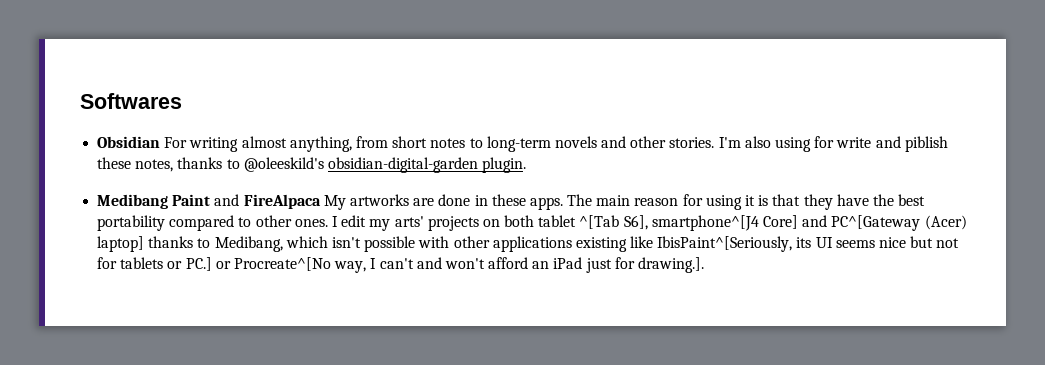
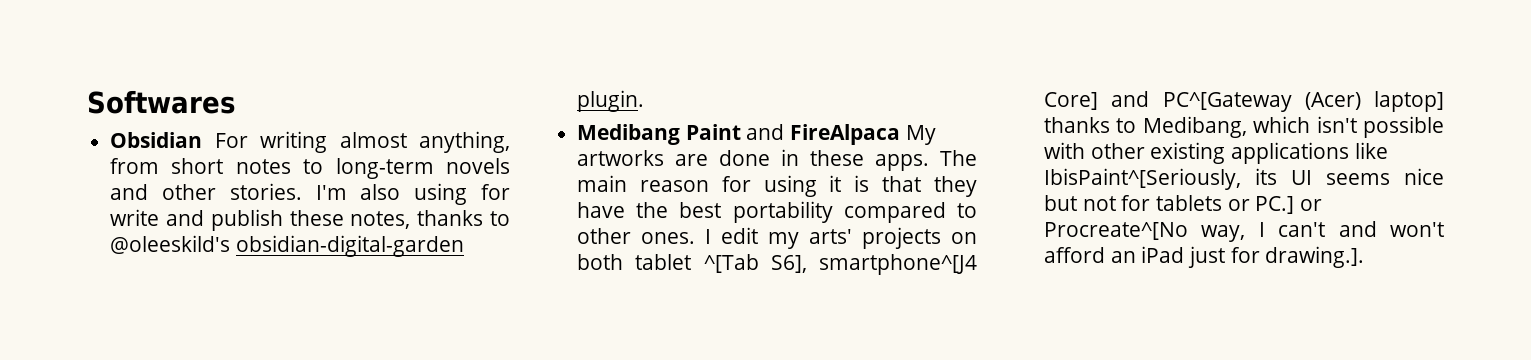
- I'm also using for write and piblish these notes, thanks to @oleeskild's obsidian-digital-garden plugin.
+ I'm also using for write and publish these notes, thanks to @oleeskild's obsidian-digital-garden plugin.
- I edit my arts' projects on both tablet ^[Tab S6], smartphone^[J4 Core] and PC^[Gateway (Acer) laptop] thanks to Medibang, which isn't possible with other applications existing like IbisPaint^[Seriously, its UI seems nice but not for tablets or PC.] or Procreate^[No way, I can't and won't afford an iPad just for drawing.].
+ I edit my arts' projects on both tablet ^[Tab S6], smartphone^[J4 Core] and PC^[Gateway (Acer) laptop] thanks to Medibang, which isn't possible with other existing applications like IbisPaint^[Seriously, its UI seems nice but not for tablets or PC.] or Procreate^[No way, I can't and won't afford an iPad just for drawing.].

